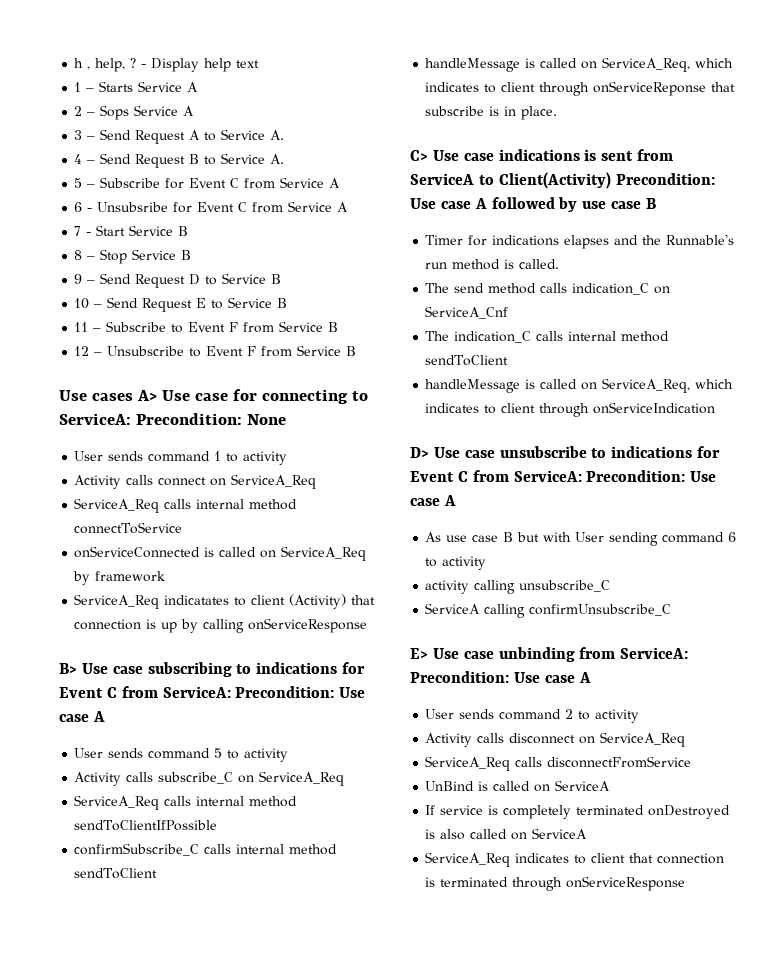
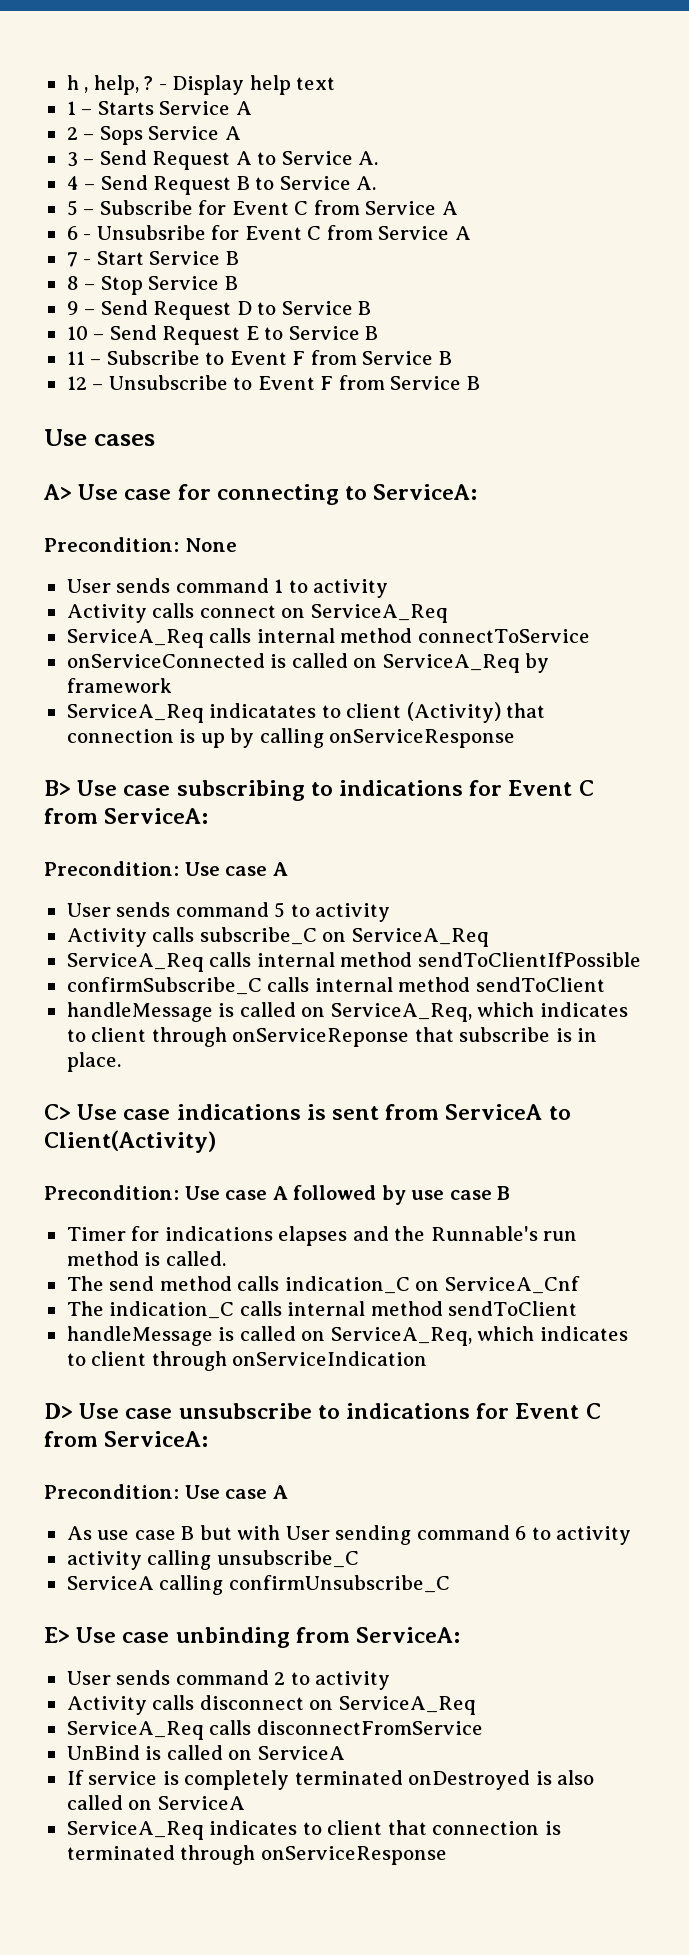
- Use cases A> Use case for connecting to ServiceA: Precondition: None
+ Use cases
+ A> Use case for connecting to ServiceA:
+ Precondition: None
- B> Use case subscribing to indications for Event C from ServiceA: Precondition: Use case A
+ B> Use case subscribing to indications for Event C from ServiceA:
+ Precondition: Use case A
- C> Use case indications is sent from ServiceA to Client(Activity) Precondition: Use case A followed by use case B
+ C> Use case indications is sent from ServiceA to Client(Activity)
+ Precondition: Use case A followed by use case B
- D> Use case unsubscribe to indications for Event C from ServiceA: Precondition: Use case A
+ D> Use case unsubscribe to indications for Event C from ServiceA:
+ Precondition: Use case A
- E> Use case unbinding from ServiceA: Precondition: Use case A
+ E> Use case unbinding from ServiceA:

